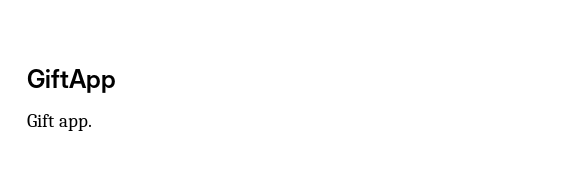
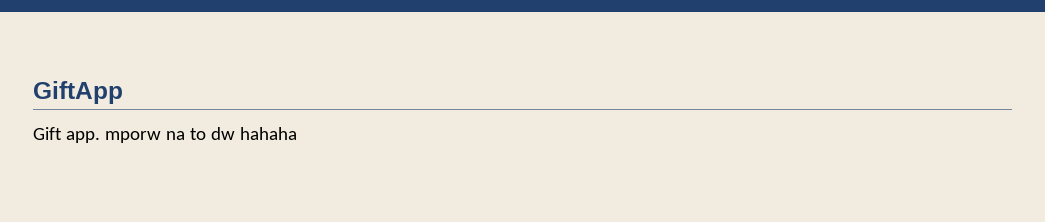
- Gift app.
+ Gift app. mporw na to dw hahaha

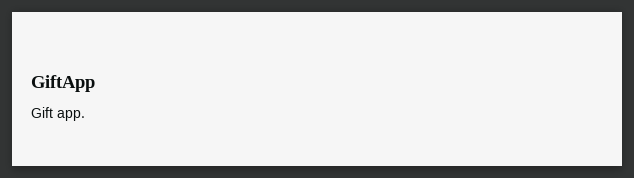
- Gift app. mporw na to dw hahaha
+ Gift app.

